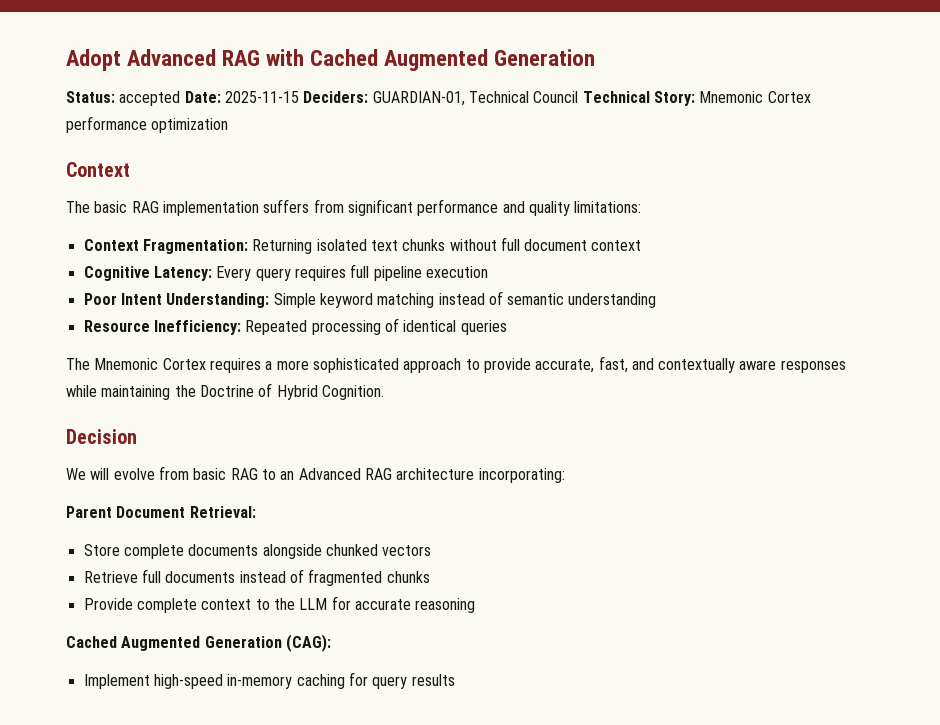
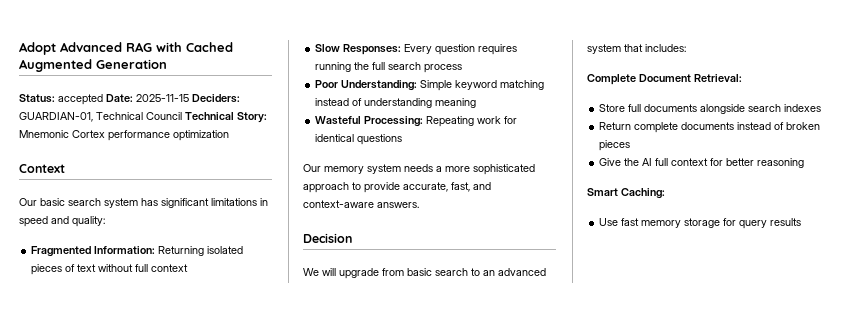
- The basic RAG implementation suffers from significant performance and quality limitations:
- Context Fragmentation: Returning isolated text chunks without full document context
+ Our basic search system has significant limitations in speed and quality:
+ Fragmented Information: Returning isolated pieces of text without full context
- Cognitive Latency: Every query requires full pipeline execution
+ Slow Responses: Every question requires running the full search process
- Poor Intent Understanding: Simple keyword matching instead of semantic understanding
- Resource Inefficiency: Repeated processing of identical queries
- The Mnemonic Cortex requires a more sophisticated approach to provide accurate, fast, and contextually aware responses while maintaining the Doctrine of Hybrid Cognition.
+ Poor Understanding: Simple keyword matching instead of understanding meaning
+ Wasteful Processing: Repeating work for identical questions
+ Our memory system needs a more sophisticated approach to provide accurate, fast, and context-aware answers.
- We will evolve from basic RAG to an Advanced RAG architecture incorporating:
- Parent Document Retrieval:
+ We will upgrade from basic search to an advanced system that includes:
+ Complete Document Retrieval:
- Store complete documents alongside chunked vectors
- Retrieve full documents instead of fragmented chunks
- Provide complete context to the LLM for accurate reasoning
- Cached Augmented Generation (CAG):
- Implement high-speed in-memory caching for query results
+ Store full documents alongside search indexes
+ Return complete documents instead of broken pieces
+ Give the AI full context for better reasoning
+ Smart Caching:
+ Use fast memory storage for query results

